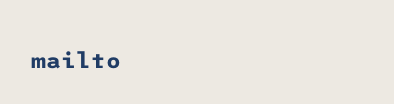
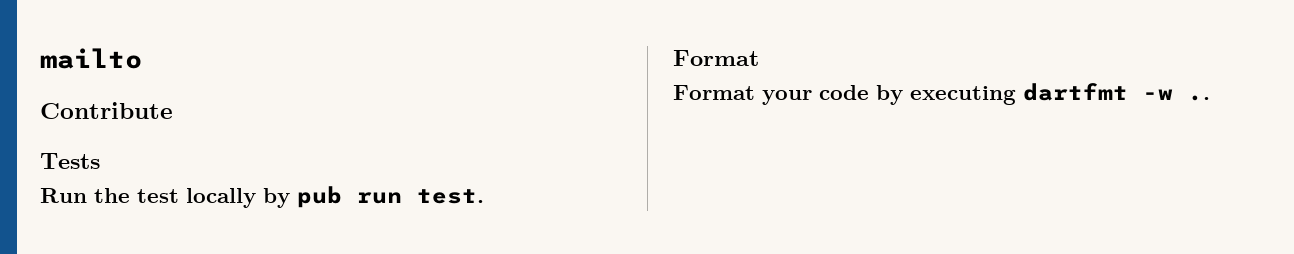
+ Contribute
+ Tests
+ Run the test locally by pub run test.
+ Format
+ Format your code by executing dartfmt -w ..

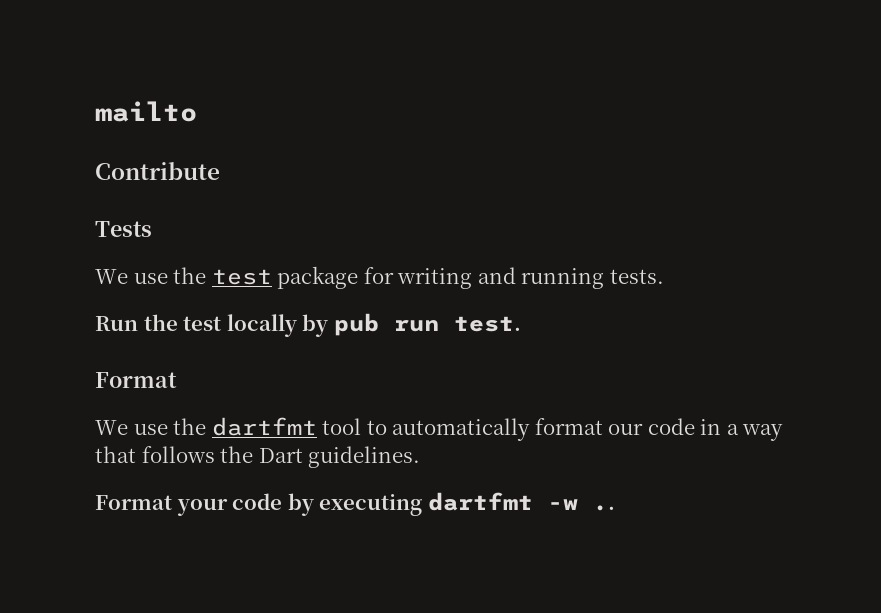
+ We use the test package for writing and running tests.
+ We use the dartfmt tool to automatically format our code in a way that follows the Dart guidelines.

